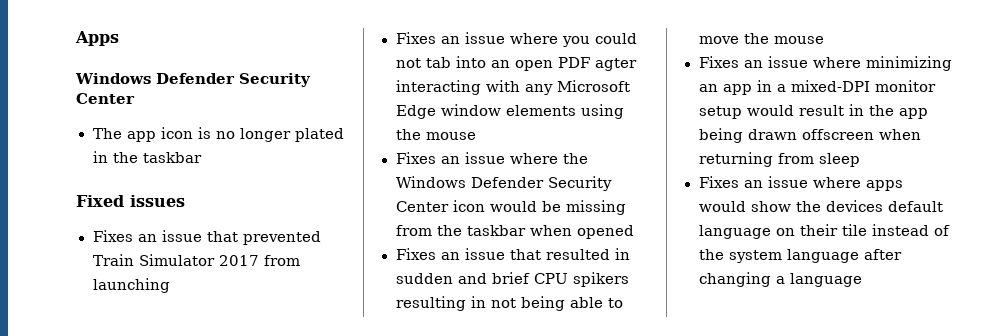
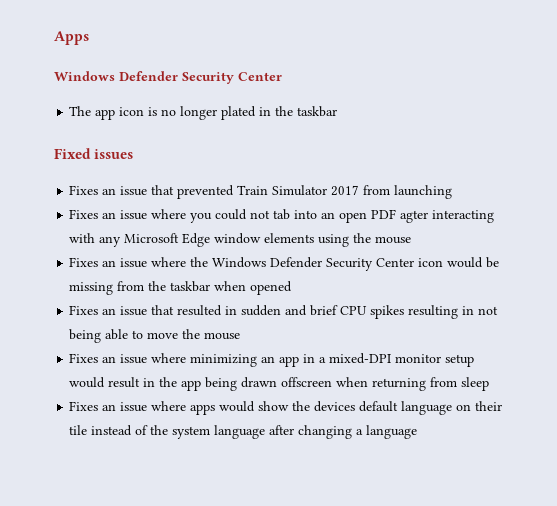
- Fixes an issue that resulted in sudden and brief CPU spikers resulting in not being able to move the mouse
+ Fixes an issue that resulted in sudden and brief CPU spikes resulting in not being able to move the mouse

